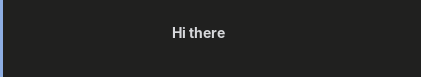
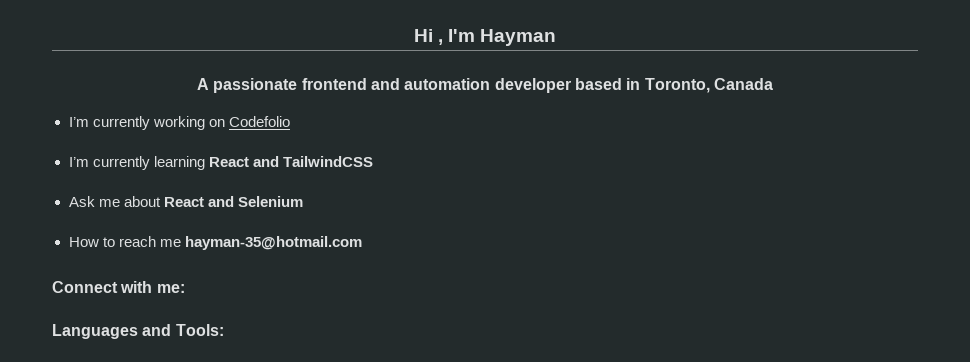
- Hi there
+ Hi , I'm Hayman
+ A passionate frontend and automation developer based in Toronto, Canada
+ I’m currently working on Codefolio
+ I’m currently learning React and TailwindCSS
+ Ask me about React and Selenium
+ How to reach me hayman-35@hotmail.com
+ Connect with me:
+ Languages and Tools:

